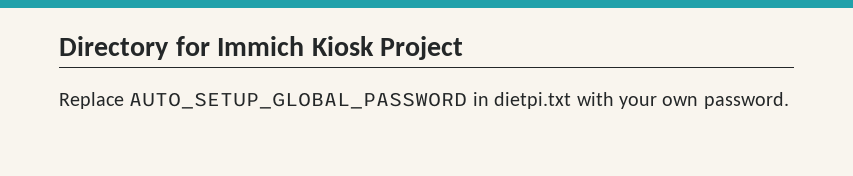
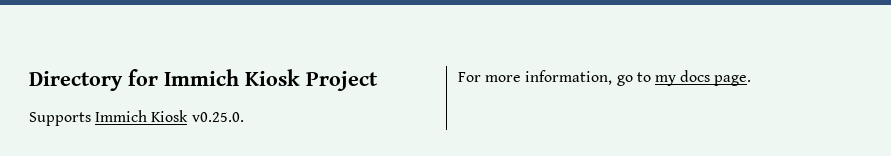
- Replace AUTO_SETUP_GLOBAL_PASSWORD in dietpi.txt with your own password.
+ Supports Immich Kiosk v0.25.0.
+ For more information, go to my docs page.

